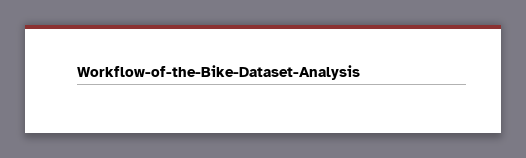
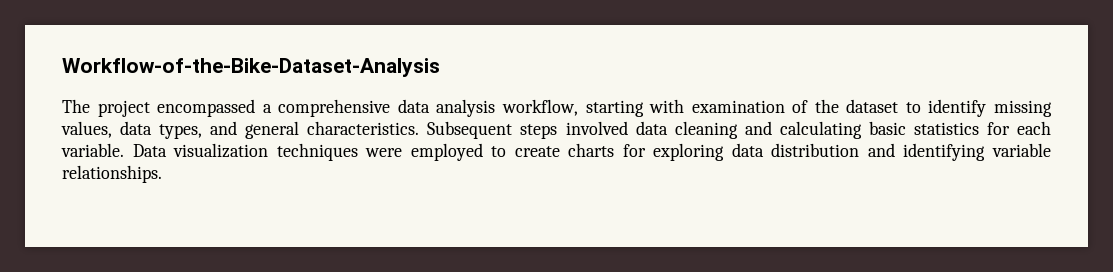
+ The project encompassed a comprehensive data analysis workflow, starting with examination of the dataset to identify missing values, data types, and general characteristics. Subsequent steps involved data cleaning and calculating basic statistics for each variable. Data visualization techniques were employed to create charts for exploring data distribution and identifying variable relationships.

